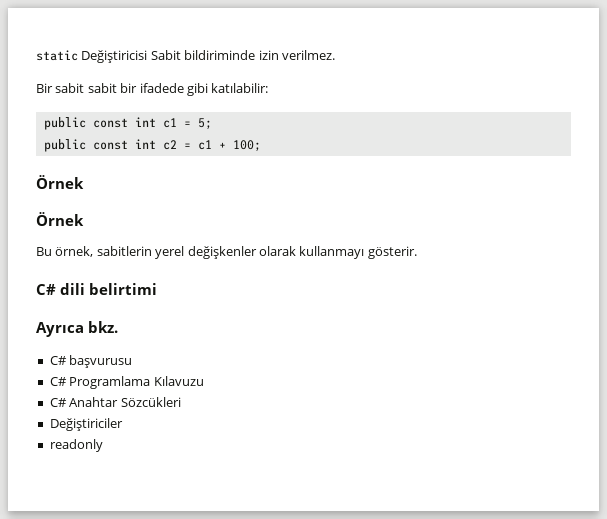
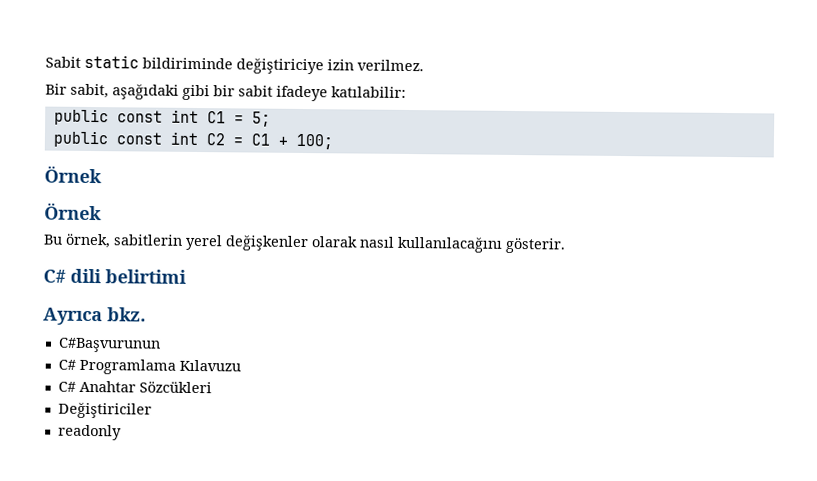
- static Değiştiricisi Sabit bildiriminde izin verilmez.
+ Sabit static bildiriminde değiştiriciye izin verilmez.
- Bir sabit sabit bir ifadede gibi katılabilir:
+ Bir sabit, aşağıdaki gibi bir sabit ifadeye katılabilir:
- public const int c1 = 5;
+ public const int C1 = 5;
- public const int c2 = c1 + 100;
+ public const int C2 = C1 + 100;
- Bu örnek, sabitlerin yerel değişkenler olarak kullanmayı gösterir.
+ Bu örnek, sabitlerin yerel değişkenler olarak nasıl kullanılacağını gösterir.
- C# başvurusu
+ C#Başvurunun

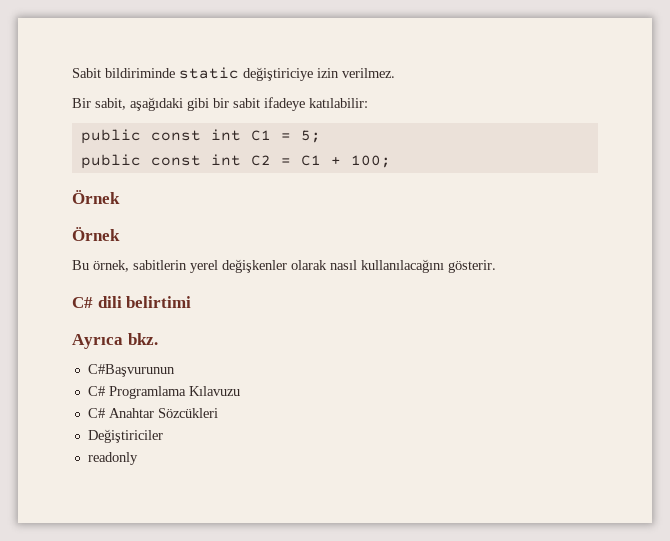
- Sabit static bildiriminde değiştiriciye izin verilmez.
+ Sabit bildiriminde static değiştiriciye izin verilmez.

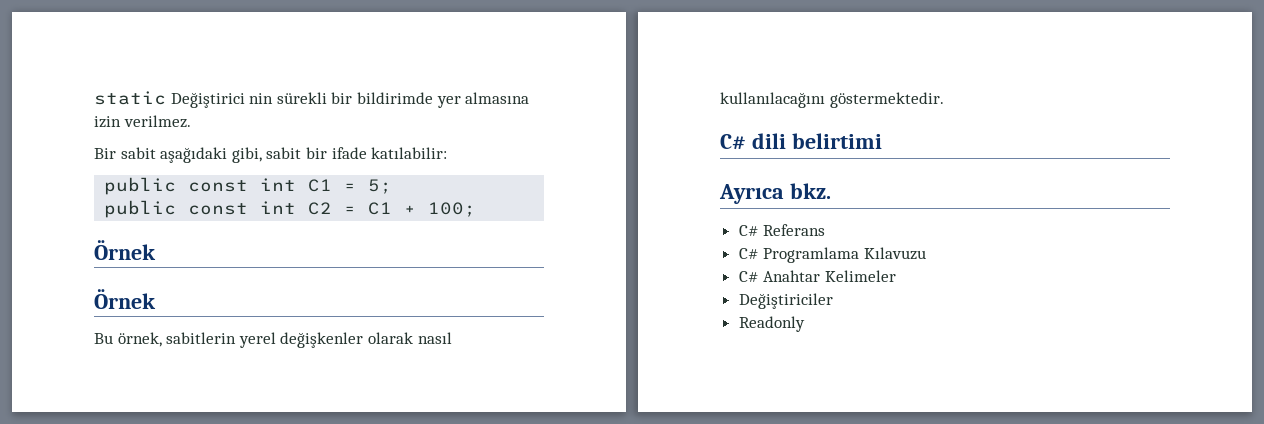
- Sabit bildiriminde static değiştiriciye izin verilmez.
- Bir sabit, aşağıdaki gibi bir sabit ifadeye katılabilir:
+ static Değiştirici nin sürekli bir bildirimde yer almasına izin verilmez.
+ Bir sabit aşağıdaki gibi, sabit bir ifade katılabilir:
- Bu örnek, sabitlerin yerel değişkenler olarak nasıl kullanılacağını gösterir.
+ Bu örnek, sabitlerin yerel değişkenler olarak nasıl kullanılacağını göstermektedir.
- C#Başvurunun
+ C# Referans
- C# Anahtar Sözcükleri
+ C# Anahtar Kelimeler
- readonly
+ Readonly

